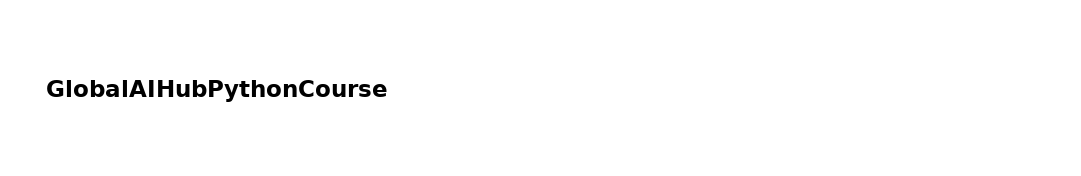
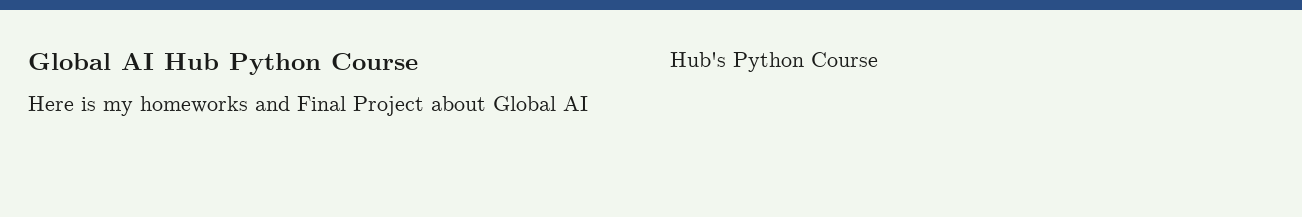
- GlobalAIHubPythonCourse
+ Global AI Hub Python Course
+ Here is my homeworks and Final Project about Global AI Hub's Python Course

